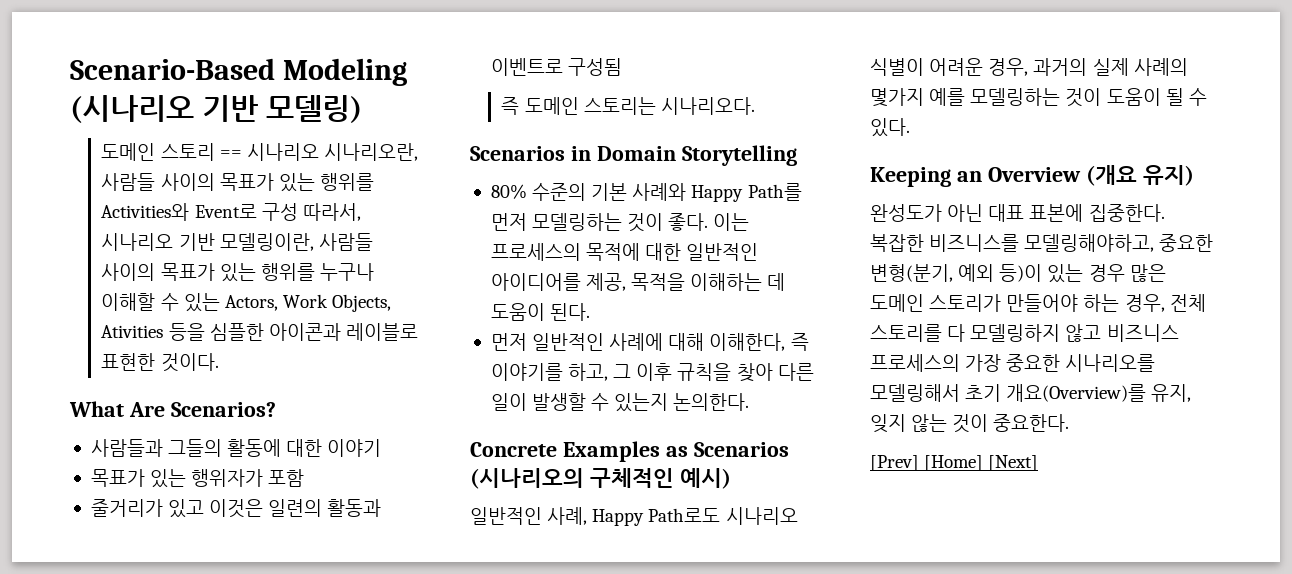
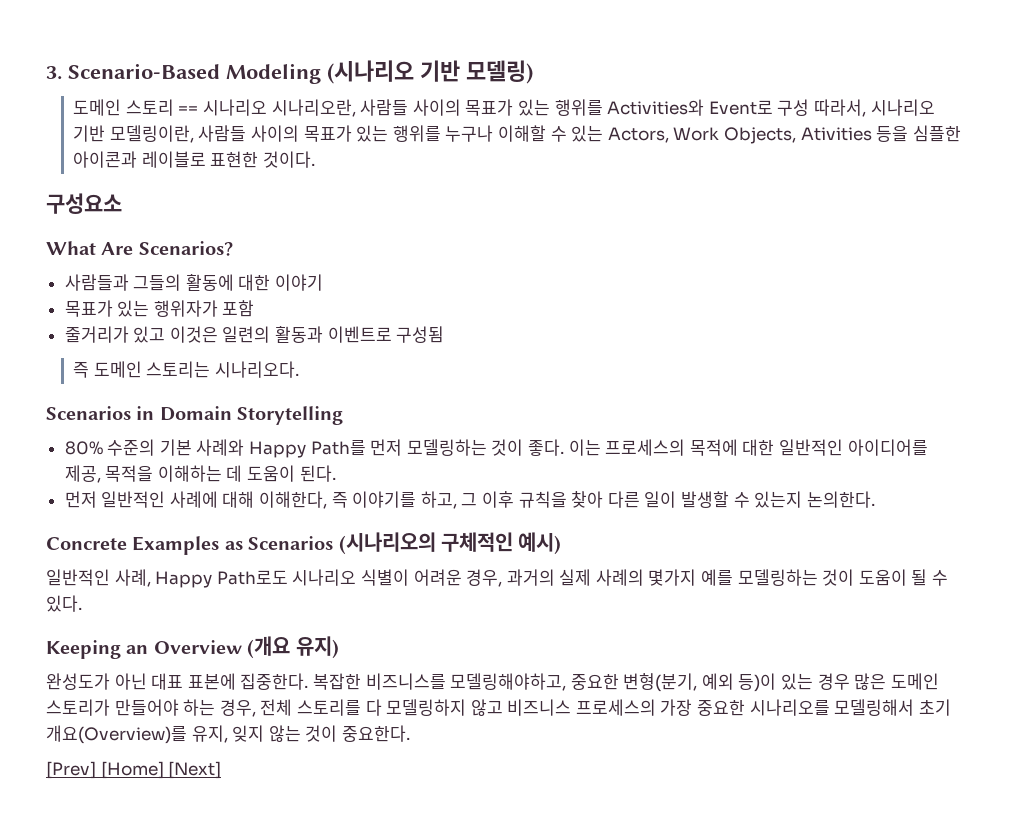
- Scenario-Based Modeling (시나리오 기반 모델링)
+ 3. Scenario-Based Modeling (시나리오 기반 모델링)
+ 구성요소

